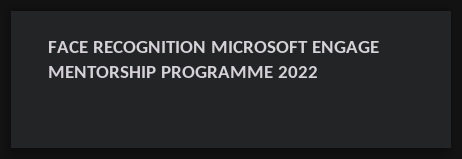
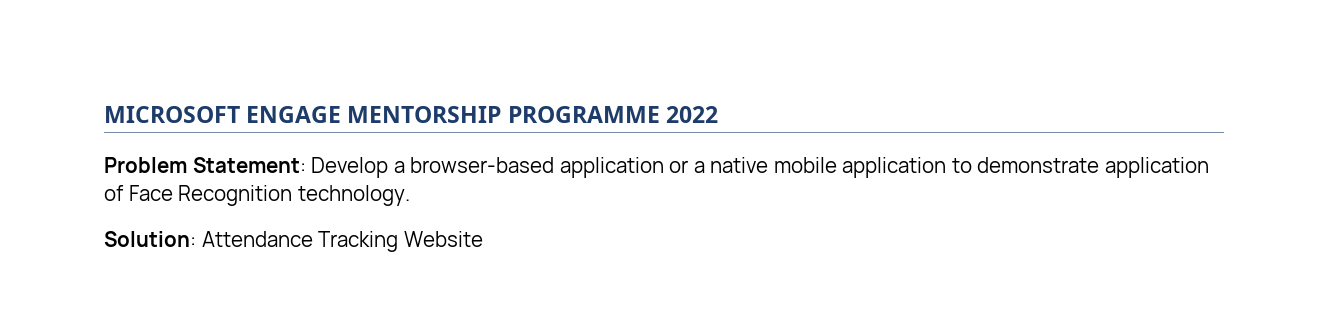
- FACE RECOGNITION MICROSOFT ENGAGE MENTORSHIP PROGRAMME 2022
+ MICROSOFT ENGAGE MENTORSHIP PROGRAMME 2022
+ Problem Statement: Develop a browser-based application or a native mobile application to demonstrate application of Face Recognition technology.
+ Solution: Attendance Tracking Website

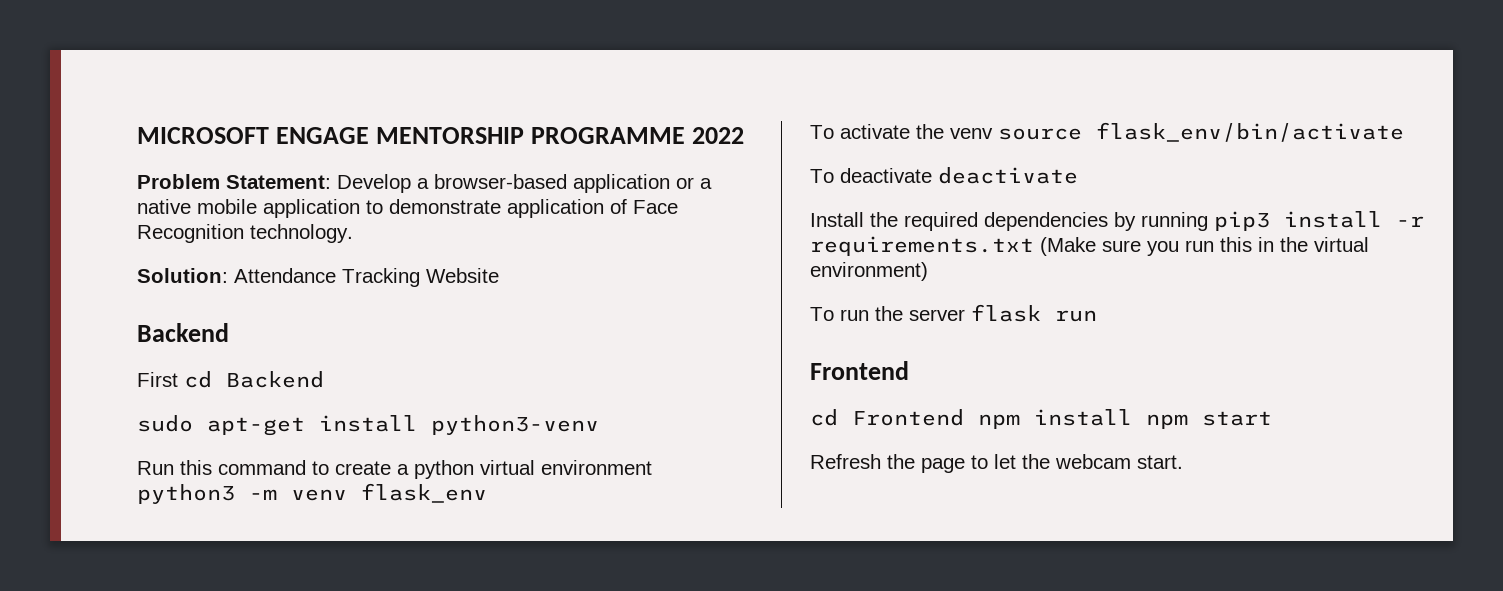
  Solution: Attendance Tracking Website
+ Backend
+ First cd Backend
+ sudo apt-get install python3-venv
+ Run this command to create a python virtual environment python3 -m venv flask_env
+ To activate the venv source flask_env/bin/activate
+ To deactivate deactivate
+ Install the required dependencies by running pip3 install -r requirements.txt (Make sure you run this in the virtual environment)
+ To run the server flask run
+ Frontend
+ cd Frontend npm install npm start
+ Refresh the page to let the webcam start.

